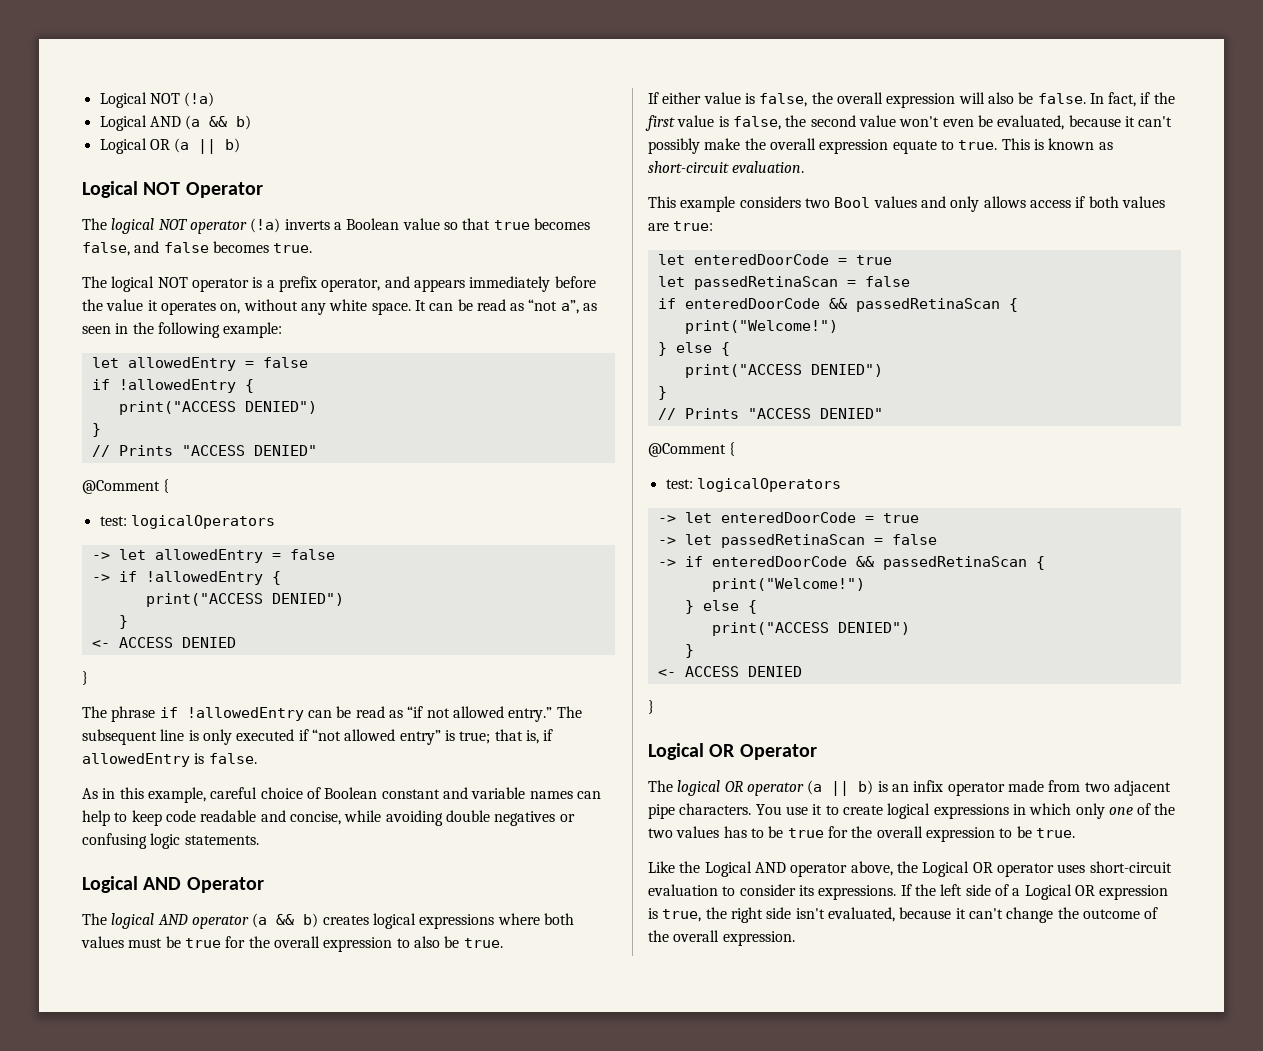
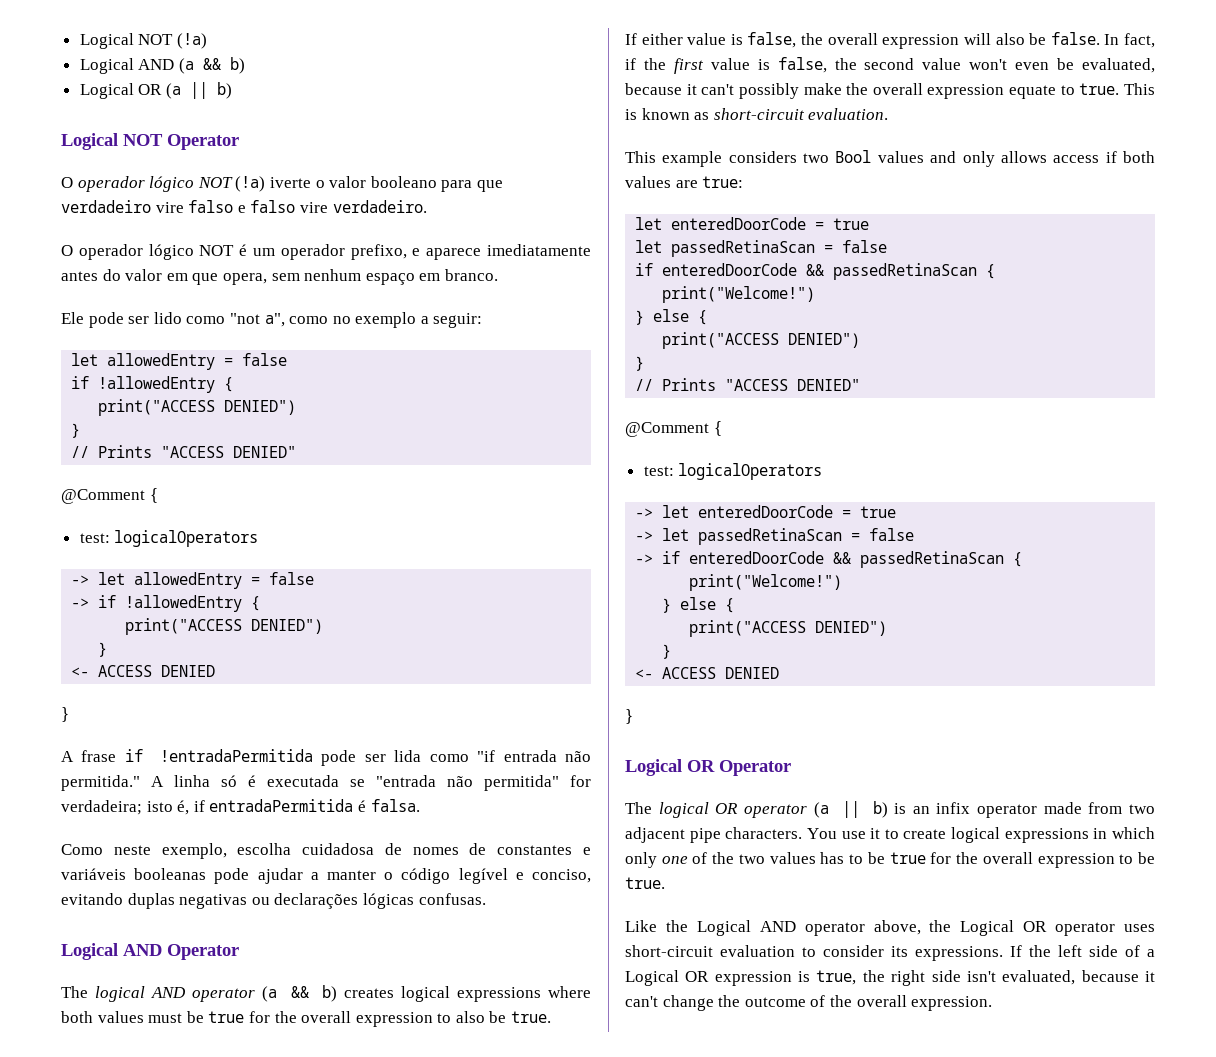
- The logical NOT operator (!a) inverts a Boolean value so that true becomes false, and false becomes true.
- The logical NOT operator is a prefix operator, and appears immediately before the value it operates on, without any white space. It can be read as “not a”, as seen in the following example:
+ O operador lógico NOT (!a) iverte o valor booleano para que verdadeiro vire falso e falso vire verdadeiro.
+ O operador lógico NOT é um operador prefixo, e aparece imediatamente antes do valor em que opera, sem nenhum espaço em branco.
+ Ele pode ser lido como "not a", como no exemplo a seguir:
- The phrase if !allowedEntry can be read as “if not allowed entry.” The subsequent line is only executed if “not allowed entry” is true; that is, if allowedEntry is false.
- As in this example, careful choice of Boolean constant and variable names can help to keep code readable and concise, while avoiding double negatives or confusing logic statements.
+ A frase if !entradaPermitida pode ser lida como "if entrada não permitida." A linha só é executada se "entrada não permitida" for verdadeira; isto é, if entradaPermitida é falsa.
+ Como neste exemplo, escolha cuidadosa de nomes de constantes e variáveis booleanas pode ajudar a manter o código legível e conciso, evitando duplas negativas ou declarações lógicas confusas.

